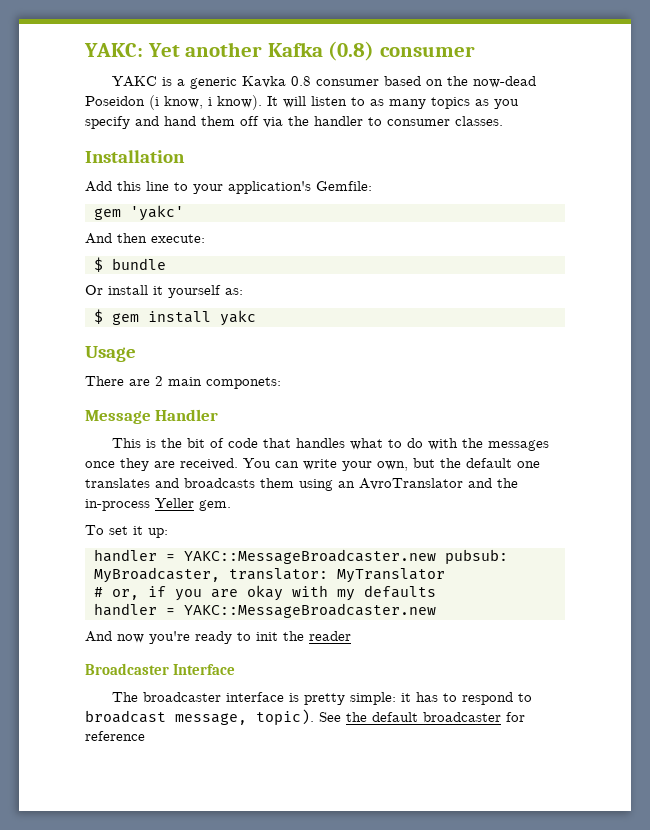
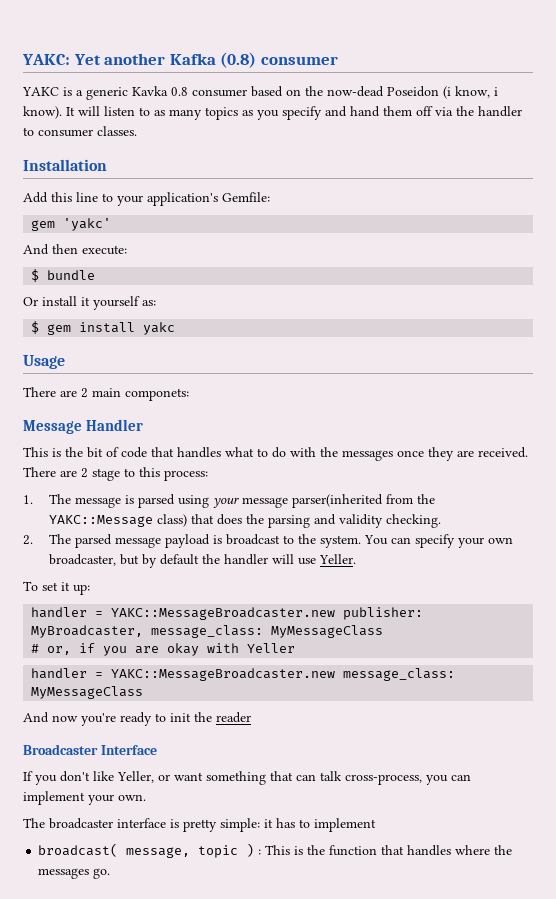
- You can write your own, but the default one translates and broadcasts them using an AvroTranslator and the in-process Yeller gem.
+ There are 2 stage to this process:
+ 1. The message is parsed using your message parser(inherited from the YAKC::Message class) that does the parsing and validity checking.
+ 2. The parsed message payload is broadcast to the system. You can specify your own broadcaster, but by default the handler will use Yeller.
- handler = YAKC::MessageBroadcaster.new pubsub: MyBroadcaster, translator: MyTranslator
+ handler = YAKC::MessageBroadcaster.new publisher: MyBroadcaster, message_class: MyMessageClass
- # or, if you are okay with my defaults
- handler = YAKC::MessageBroadcaster.new
+ # or, if you are okay with Yeller
+ handler = YAKC::MessageBroadcaster.new message_class: MyMessageClass
+ If you don't like Yeller, or want something that can talk cross-process, you can implement your own.
- The broadcaster interface is pretty simple: it has to respond to broadcast message, topic). See the default broadcaster for reference
+ The broadcaster interface is pretty simple: it has to implement
+ broadcast( message, topic ) : This is the function that handles where the messages go.

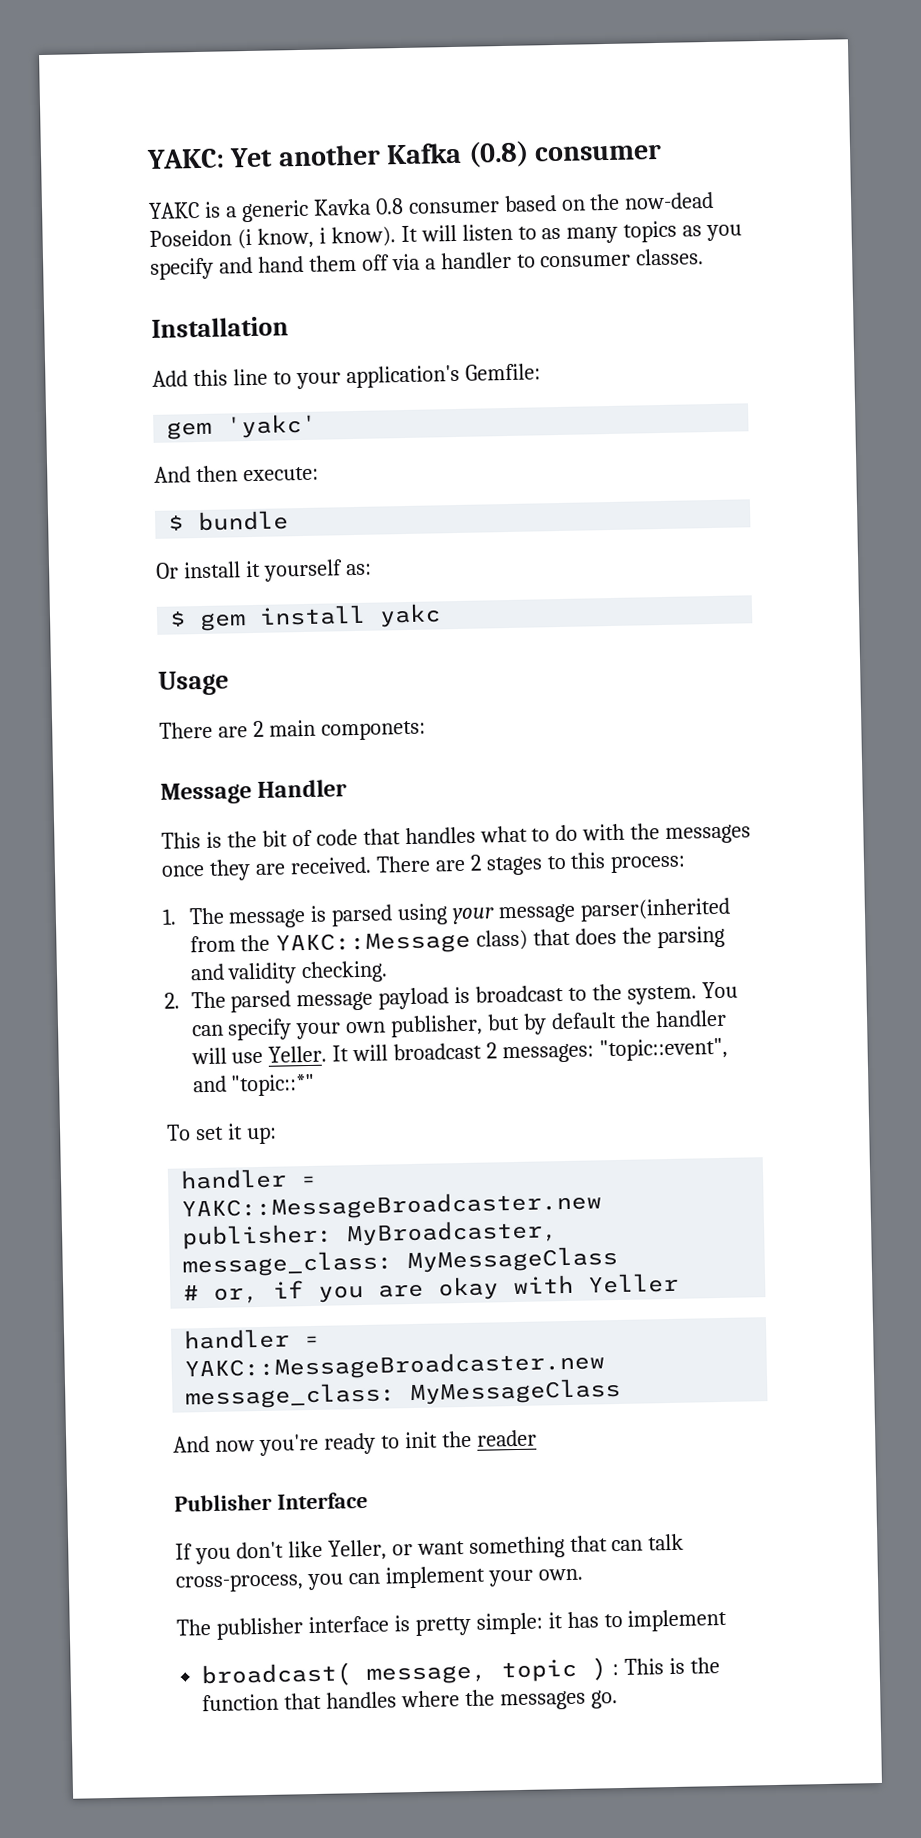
- It will listen to as many topics as you specify and hand them off via the handler to consumer classes.
+ It will listen to as many topics as you specify and hand them off via a handler to consumer classes.
- There are 2 stage to this process:
+ There are 2 stages to this process:
- You can specify your own broadcaster, but by default the handler will use Yeller.
+ You can specify your own publisher, but by default the handler will use Yeller. It will broadcast 2 messages: "topic::event", and "topic::*"
- Broadcaster Interface
+ Publisher Interface
- The broadcaster interface is pretty simple: it has to implement
+ The publisher interface is pretty simple: it has to implement

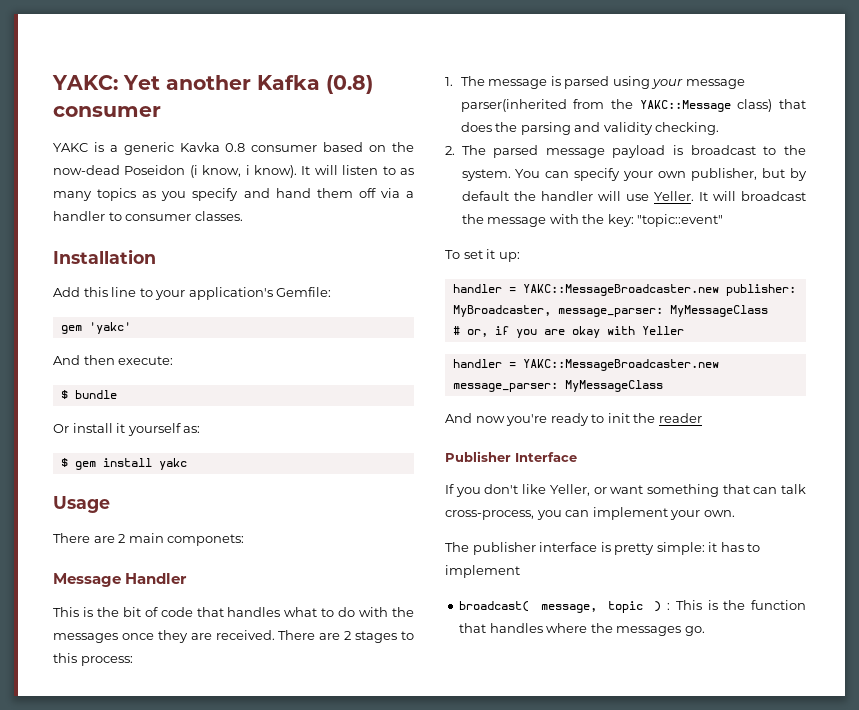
- It will broadcast 2 messages: "topic::event", and "topic::*"
+ It will broadcast the message with the key: "topic::event"
- handler = YAKC::MessageBroadcaster.new publisher: MyBroadcaster, message_class: MyMessageClass
+ handler = YAKC::MessageBroadcaster.new publisher: MyBroadcaster, message_parser: MyMessageClass
- handler = YAKC::MessageBroadcaster.new message_class: MyMessageClass
+ handler = YAKC::MessageBroadcaster.new message_parser: MyMessageClass

